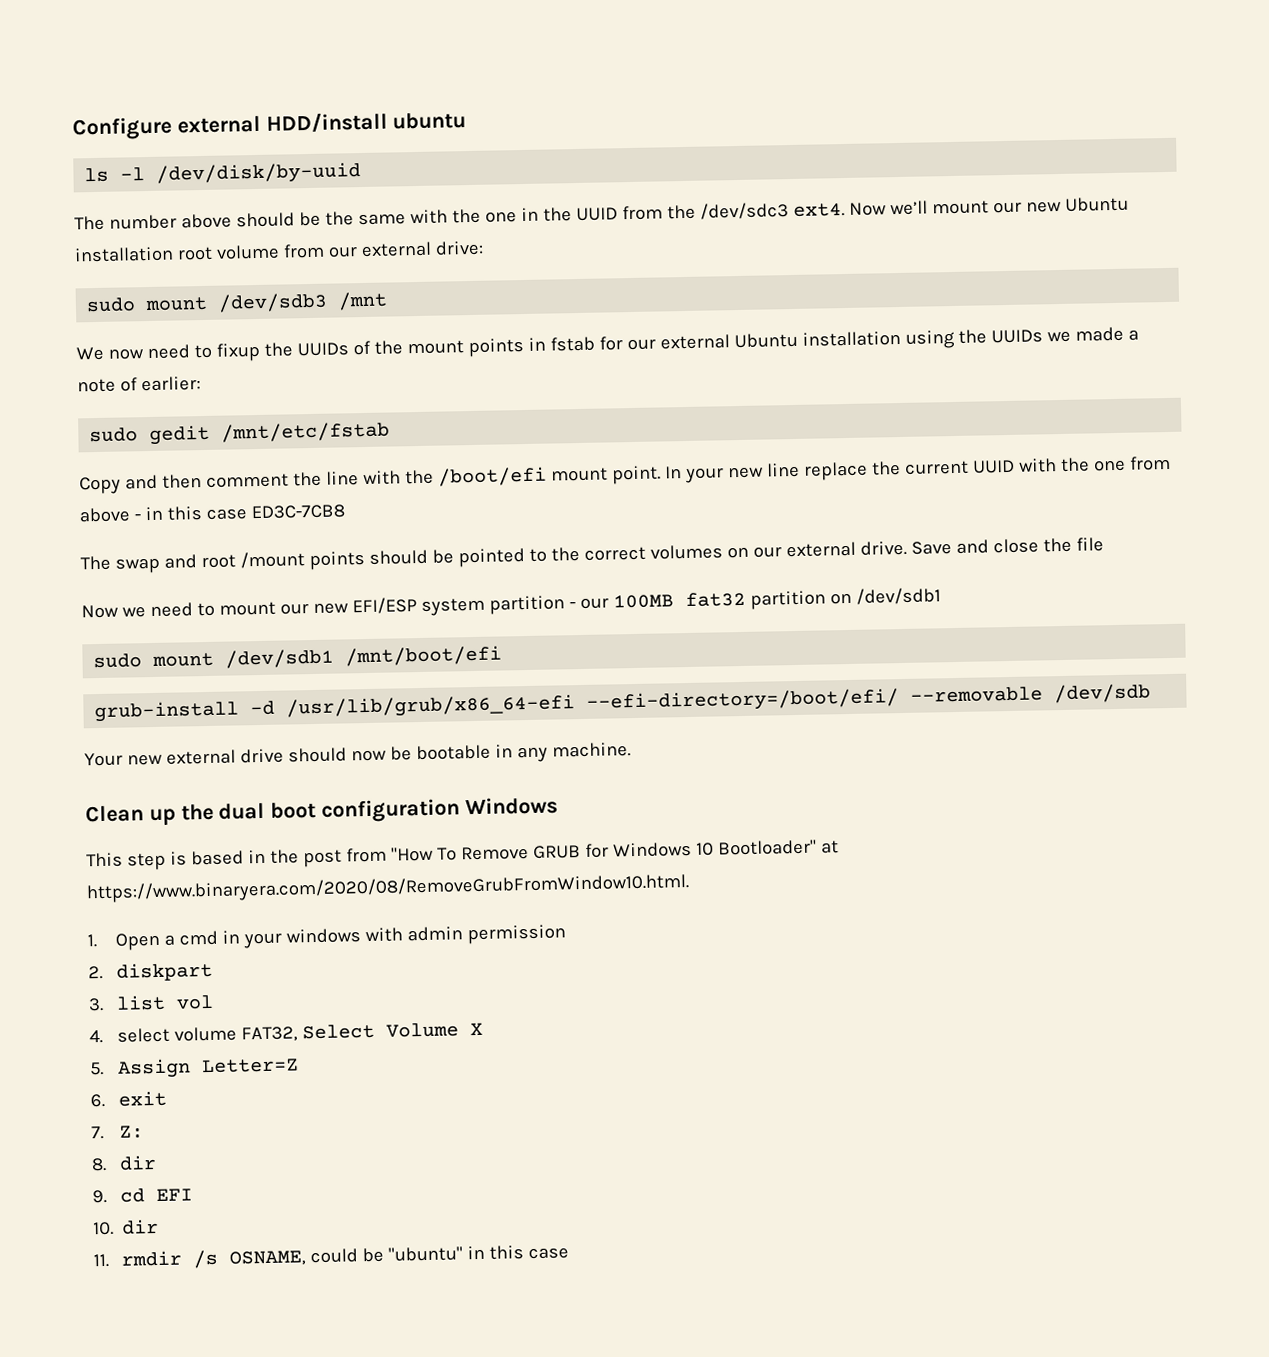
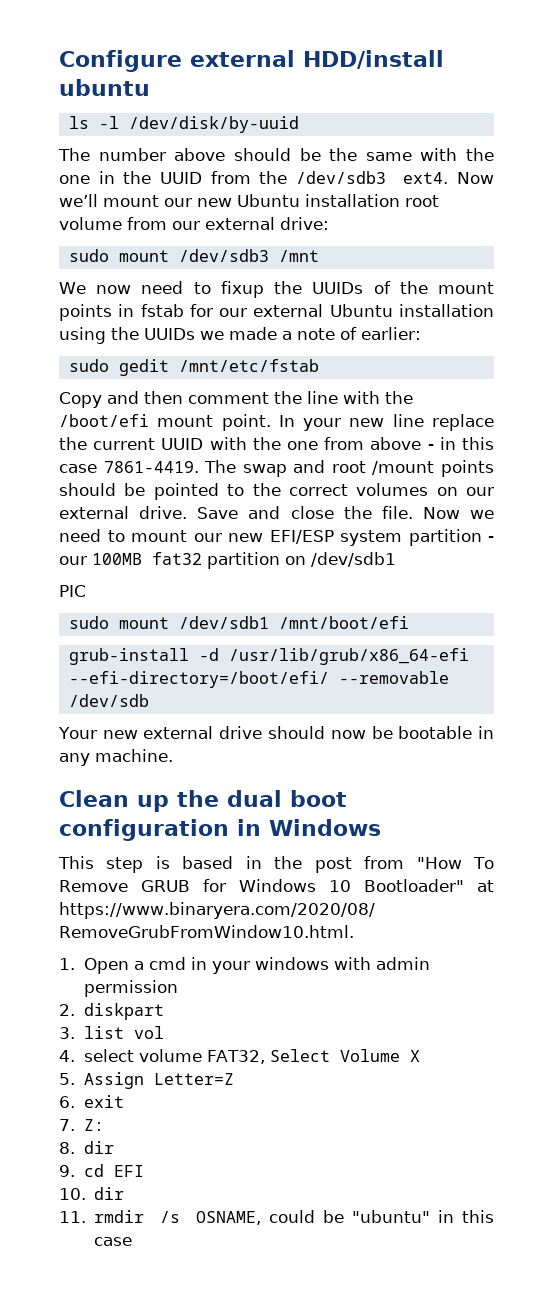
- The number above should be the same with the one in the UUID from the /dev/sdc3 ext4.
+ The number above should be the same with the one in the UUID from the /dev/sdb3 ext4.
- In your new line replace the current UUID with the one from above - in this case ED3C-7CB8
- The swap and root /mount points should be pointed to the correct volumes on our external drive.
+ In your new line replace the current UUID with the one from above - in this case 7861-4419. The swap and root /mount points should be pointed to the correct volumes on our external drive.
- Save and close the file
- Now we need to mount our new EFI/ESP system partition - our 100MB fat32 partition on /dev/sdb1
+ Save and close the file. Now we need to mount our new EFI/ESP system partition - our 100MB fat32 partition on /dev/sdb1
+ PIC
- Clean up the dual boot configuration Windows
+ Clean up the dual boot configuration in Windows

